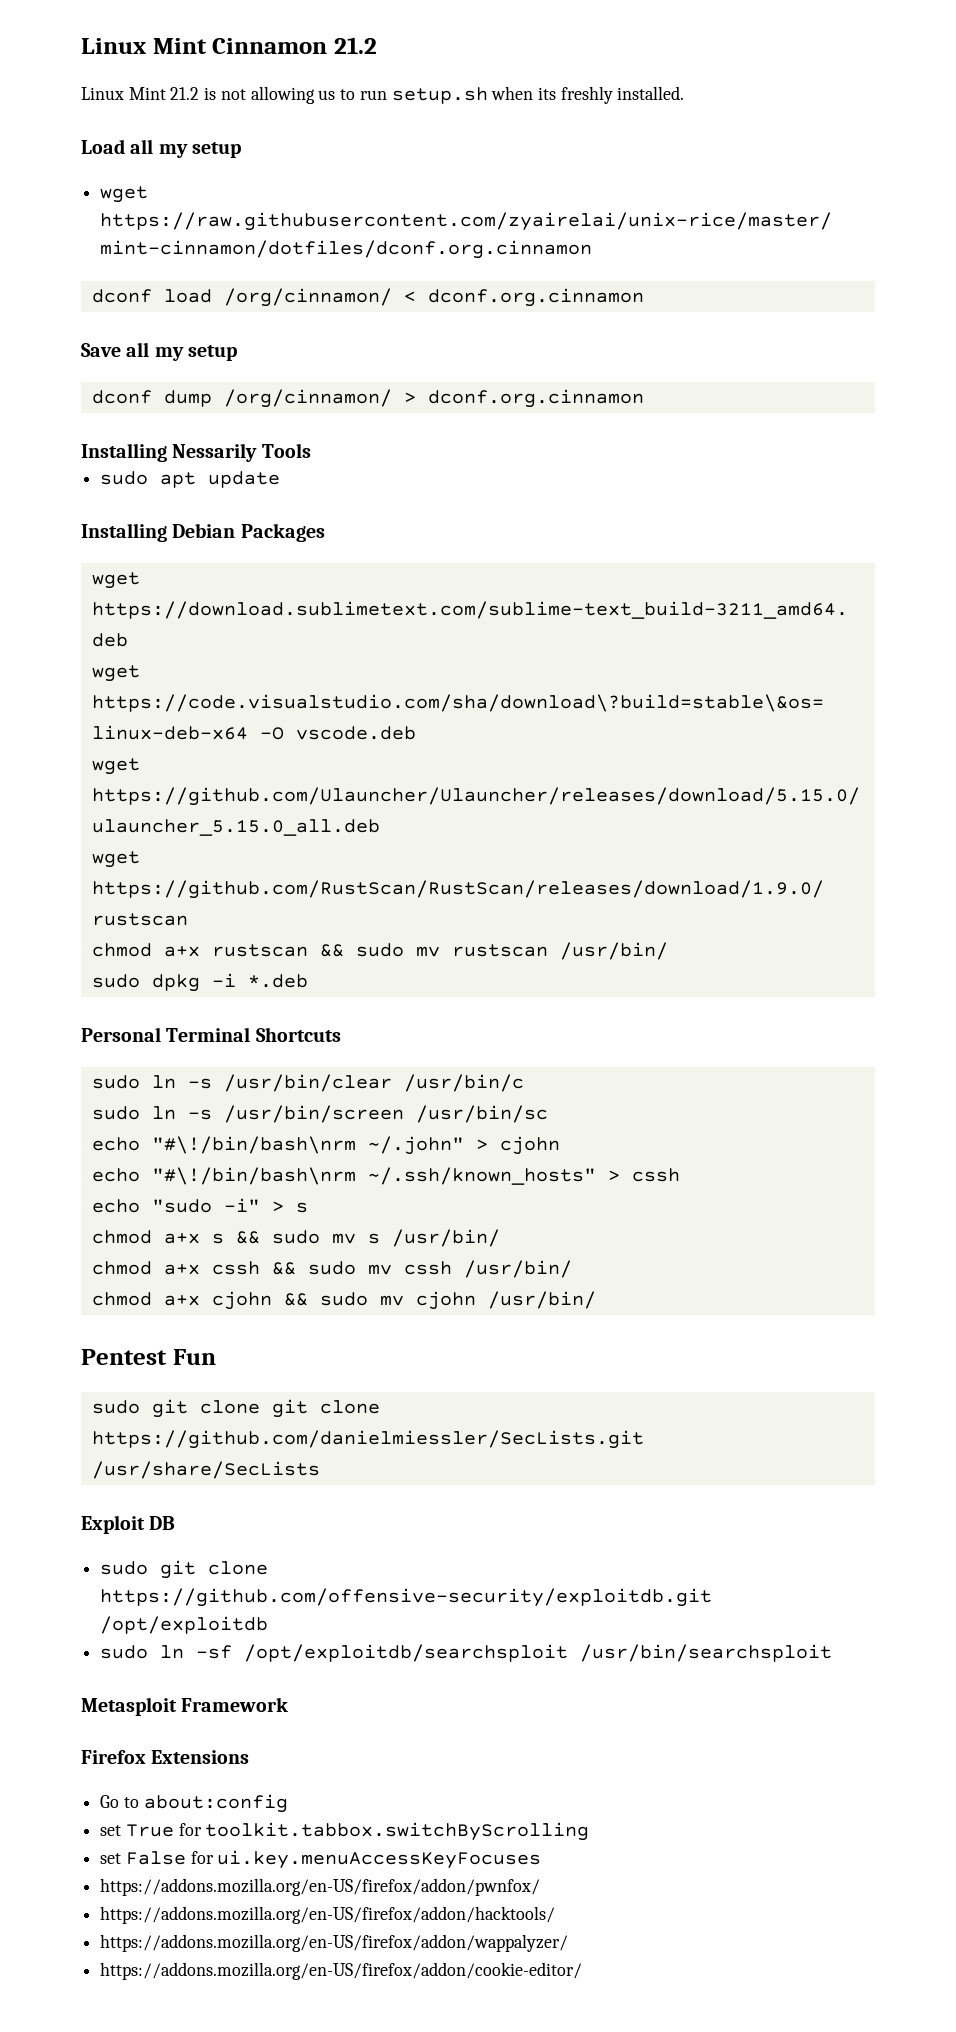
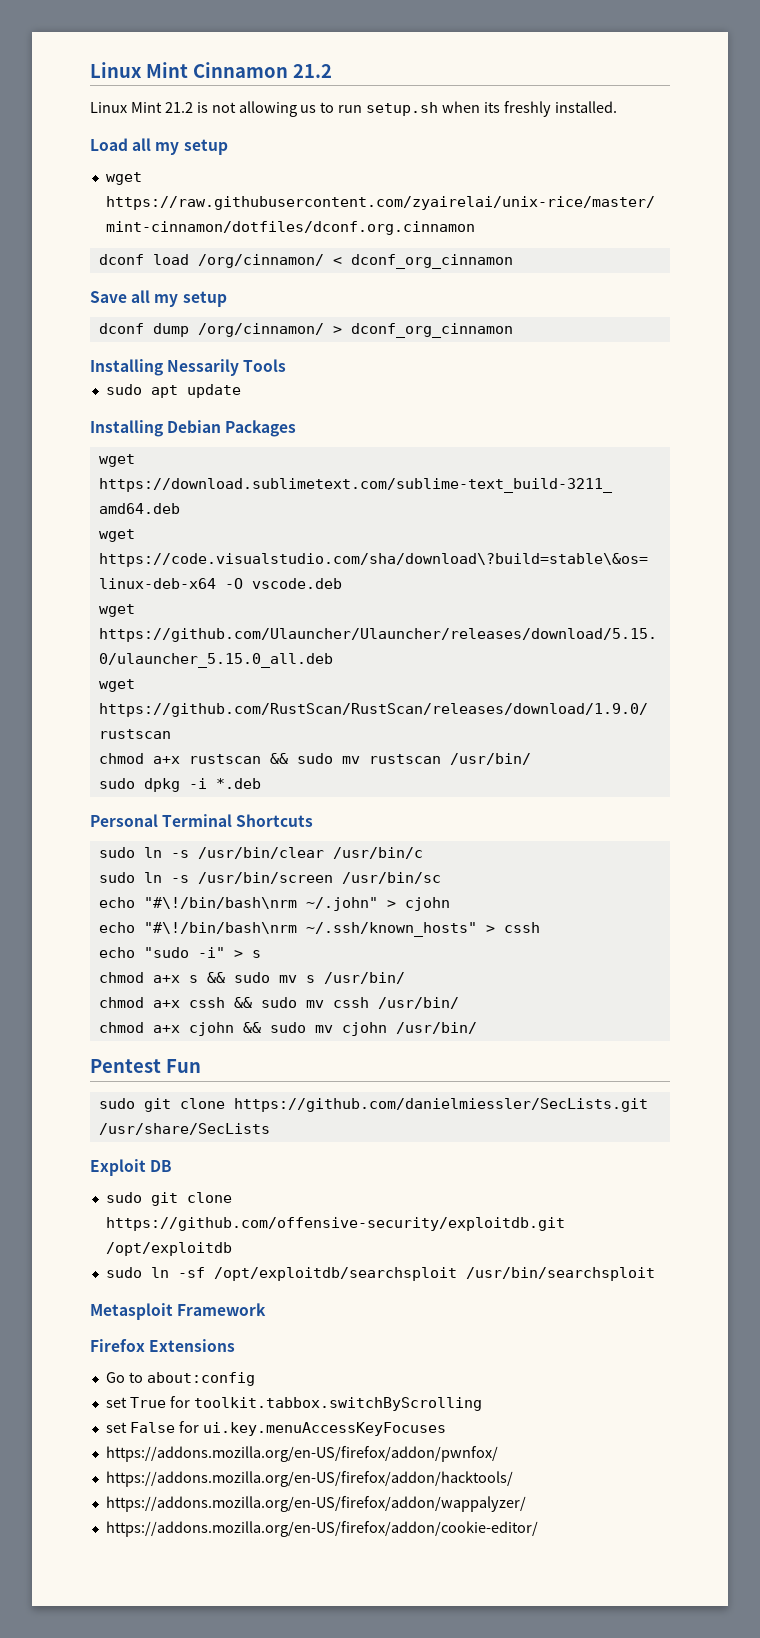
- dconf load /org/cinnamon/ < dconf.org.cinnamon
+ dconf load /org/cinnamon/ < dconf_org_cinnamon
- dconf dump /org/cinnamon/ > dconf.org.cinnamon
+ dconf dump /org/cinnamon/ > dconf_org_cinnamon
- sudo git clone git clone https://github.com/danielmiessler/SecLists.git /usr/share/SecLists
+ sudo git clone https://github.com/danielmiessler/SecLists.git /usr/share/SecLists

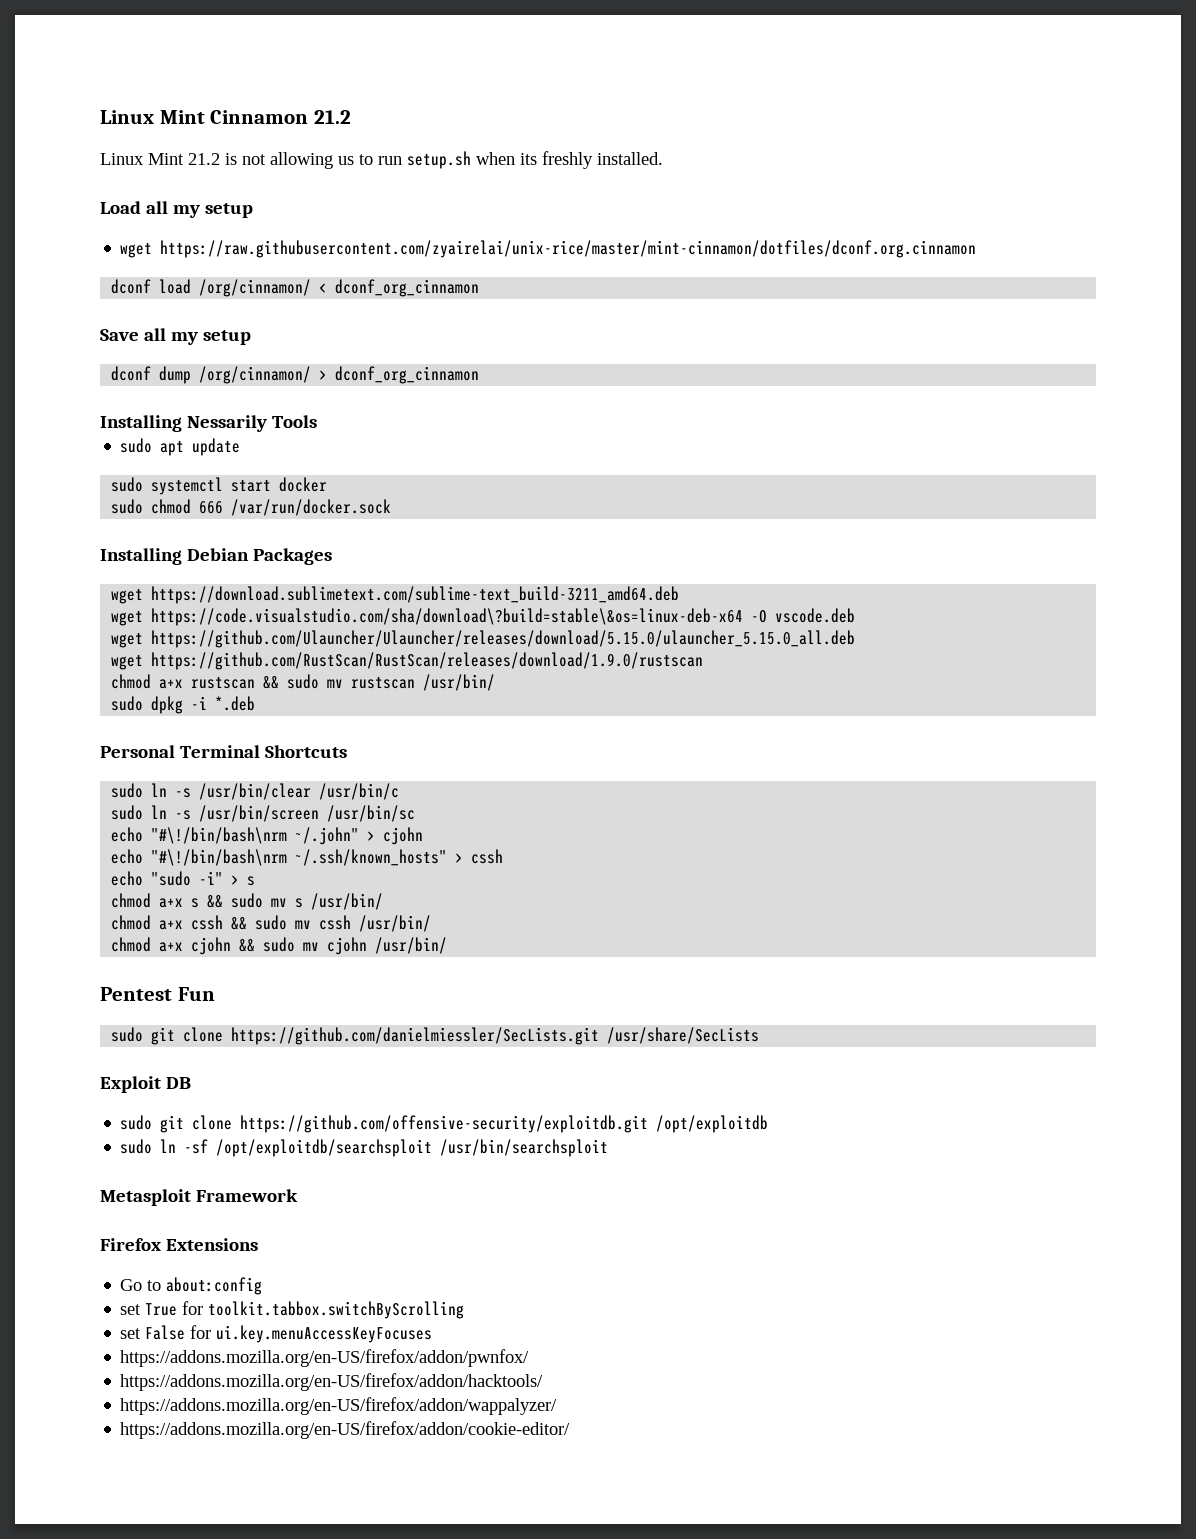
+ sudo systemctl start docker
+ sudo chmod 666 /var/run/docker.sock

